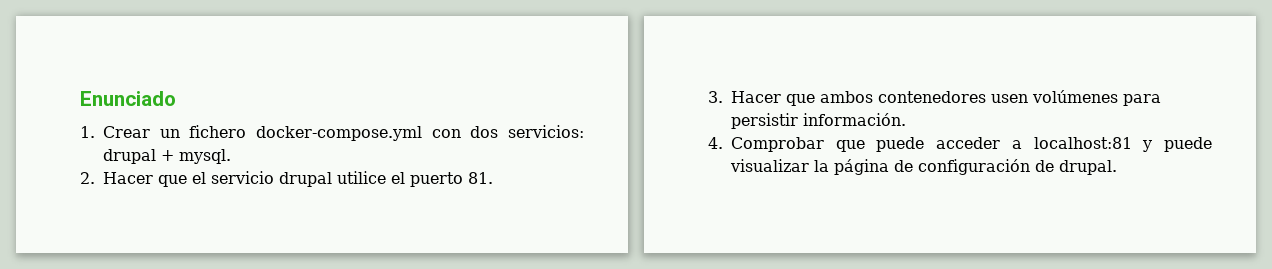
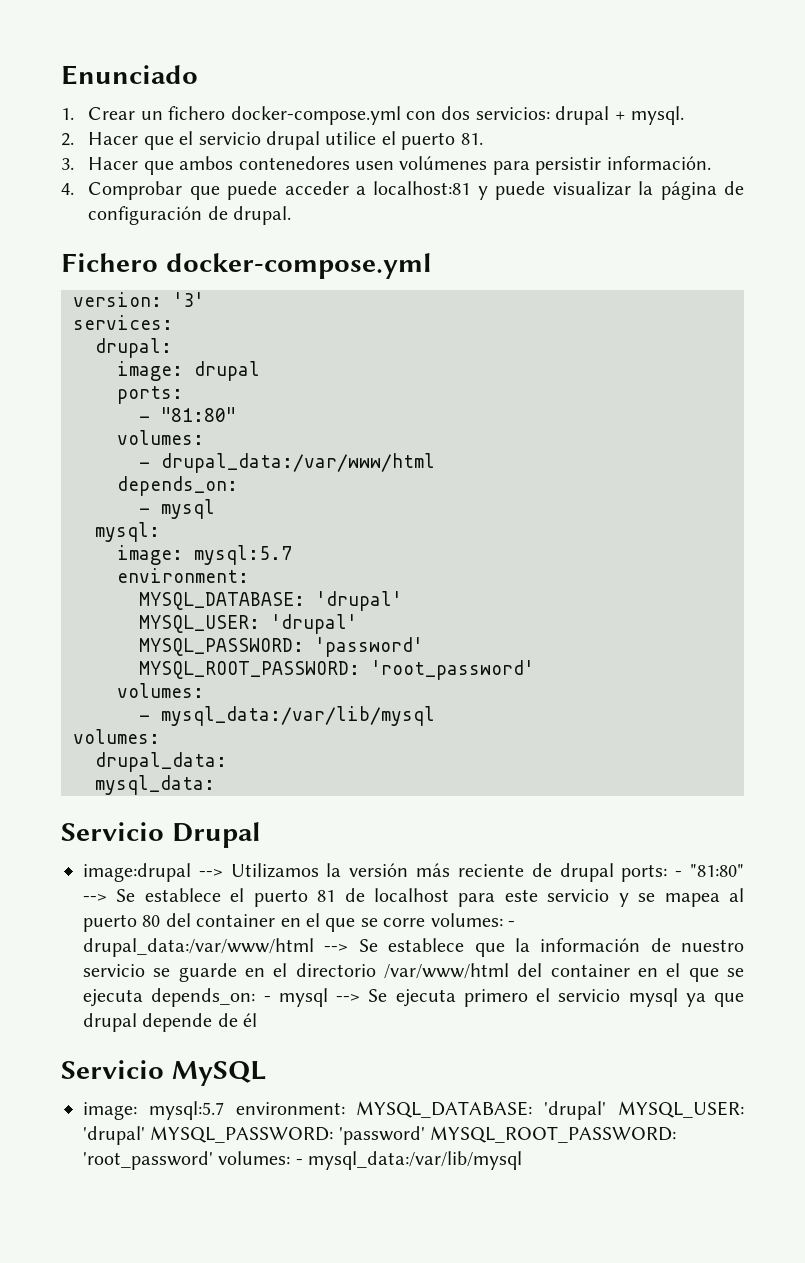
+ Fichero docker-compose.yml
+ version: '3'
+ services:
+ drupal:
+ image: drupal
+ ports:
+ - "81:80"
+ volumes:
+ - drupal_data:/var/www/html
+ depends_on:
+ - mysql
+ mysql:
+ image: mysql:5.7
+ environment:
+ MYSQL_DATABASE: 'drupal'
+ MYSQL_USER: 'drupal'
+ MYSQL_PASSWORD: 'password'
+ MYSQL_ROOT_PASSWORD: 'root_password'
+ volumes:
+ - mysql_data:/var/lib/mysql
+ volumes:
+ drupal_data:
+ mysql_data:
+ Servicio Drupal
+ image:drupal --> Utilizamos la versión más reciente de drupal ports: - "81:80" --> Se establece el puerto 81 de localhost para este servicio y se mapea al puerto 80 del container en el que se corre volumes: - drupal_data:/var/www/html --> Se establece que la información de nuestro servicio se guarde en el directorio /var/www/html del container en el que se ejecuta depends_on: - mysql --> Se ejecuta primero el servicio mysql ya que drupal depende de él
+ Servicio MySQL
+ image: mysql:5.7 environment: MYSQL_DATABASE: 'drupal' MYSQL_USER: 'drupal' MYSQL_PASSWORD: 'password' MYSQL_ROOT_PASSWORD: 'root_password' volumes: - mysql_data:/var/lib/mysql

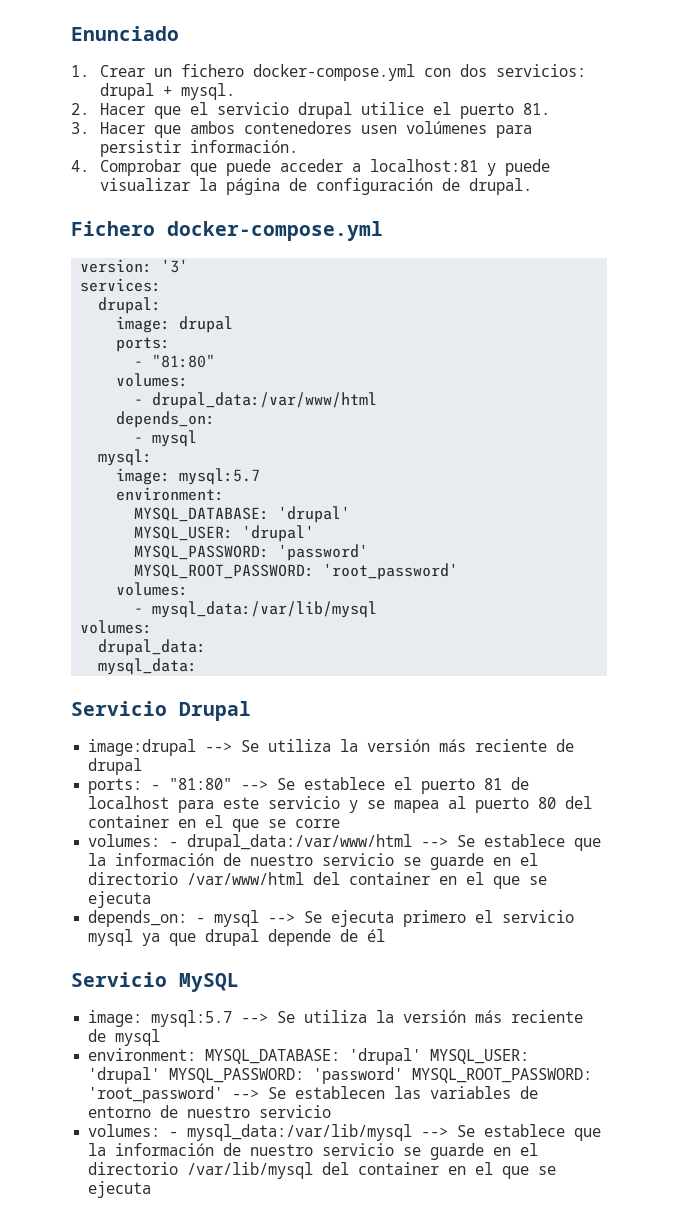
- image:drupal --> Utilizamos la versión más reciente de drupal ports:
+ image:drupal --> Se utiliza la versión más reciente de drupal
+ ports:
- - "81:80" --> Se establece el puerto 81 de localhost para este servicio y se mapea al puerto 80 del container en el que se corre volumes:
+ - "81:80" --> Se establece el puerto 81 de localhost para este servicio y se mapea al puerto 80 del container en el que se corre
+ volumes:
- - drupal_data:/var/www/html --> Se establece que la información de nuestro servicio se guarde en el directorio /var/www/html del container en el que se ejecuta depends_on:
+ - drupal_data:/var/www/html --> Se establece que la información de nuestro servicio se guarde en el directorio /var/www/html del container en el que se ejecuta
+ depends_on:
- image: mysql:5.7 environment: MYSQL_DATABASE: 'drupal' MYSQL_USER: 'drupal' MYSQL_PASSWORD: 'password' MYSQL_ROOT_PASSWORD: 'root_password' volumes: - mysql_data:/var/lib/mysql
+ image: mysql:5.7 --> Se utiliza la versión más reciente de mysql
+ environment: MYSQL_DATABASE: 'drupal' MYSQL_USER: 'drupal' MYSQL_PASSWORD: 'password' MYSQL_ROOT_PASSWORD: 'root_password' --> Se establecen las variables de entorno de nuestro servicio
+ volumes: - mysql_data:/var/lib/mysql --> Se establece que la información de nuestro servicio se guarde en el directorio /var/lib/mysql del container en el que se ejecuta

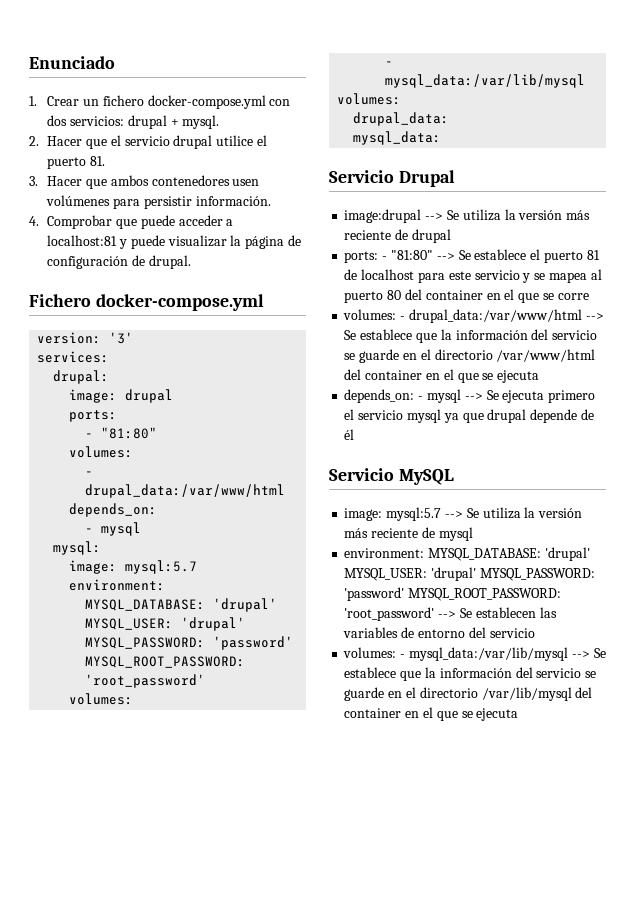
- volumes: - drupal_data:/var/www/html --> Se establece que la información de nuestro servicio se guarde en el directorio /var/www/html del container en el que se ejecuta
+ volumes: - drupal_data:/var/www/html --> Se establece que la información del servicio se guarde en el directorio /var/www/html del container en el que se ejecuta
- environment: MYSQL_DATABASE: 'drupal' MYSQL_USER: 'drupal' MYSQL_PASSWORD: 'password' MYSQL_ROOT_PASSWORD: 'root_password' --> Se establecen las variables de entorno de nuestro servicio
+ environment: MYSQL_DATABASE: 'drupal' MYSQL_USER: 'drupal' MYSQL_PASSWORD: 'password' MYSQL_ROOT_PASSWORD: 'root_password' --> Se establecen las variables de entorno del servicio
- volumes: - mysql_data:/var/lib/mysql --> Se establece que la información de nuestro servicio se guarde en el directorio /var/lib/mysql del container en el que se ejecuta
+ volumes: - mysql_data:/var/lib/mysql --> Se establece que la información del servicio se guarde en el directorio /var/lib/mysql del container en el que se ejecuta

